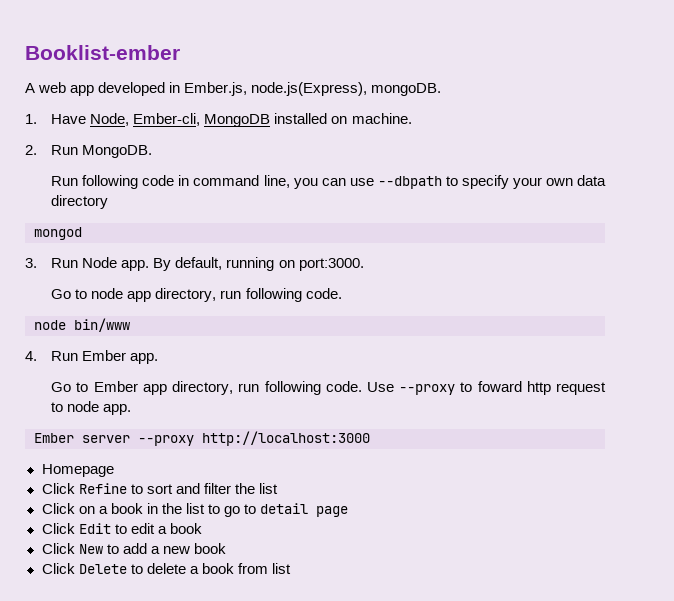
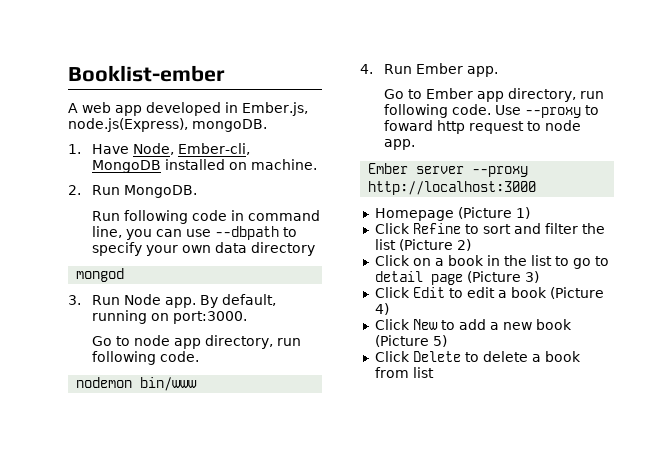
- node bin/www
+ nodemon bin/www
- Homepage
+ Homepage (Picture 1)
- Click Refine to sort and filter the list
+ Click Refine to sort and filter the list (Picture 2)
- Click on a book in the list to go to detail page
+ Click on a book in the list to go to detail page (Picture 3)
- Click Edit to edit a book
+ Click Edit to edit a book (Picture 4)
- Click New to add a new book
+ Click New to add a new book (Picture 5)

